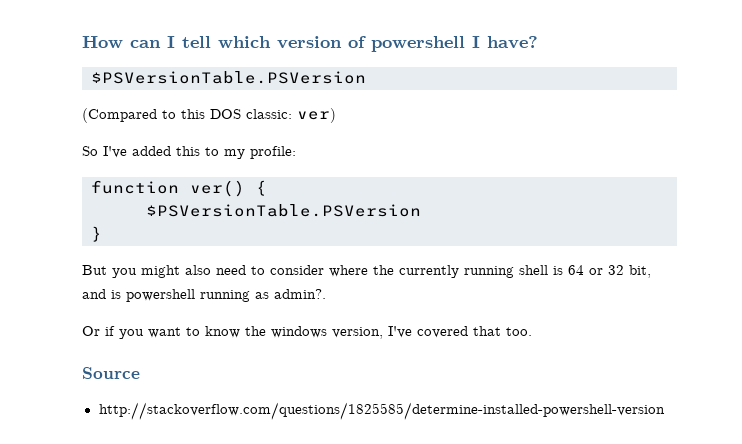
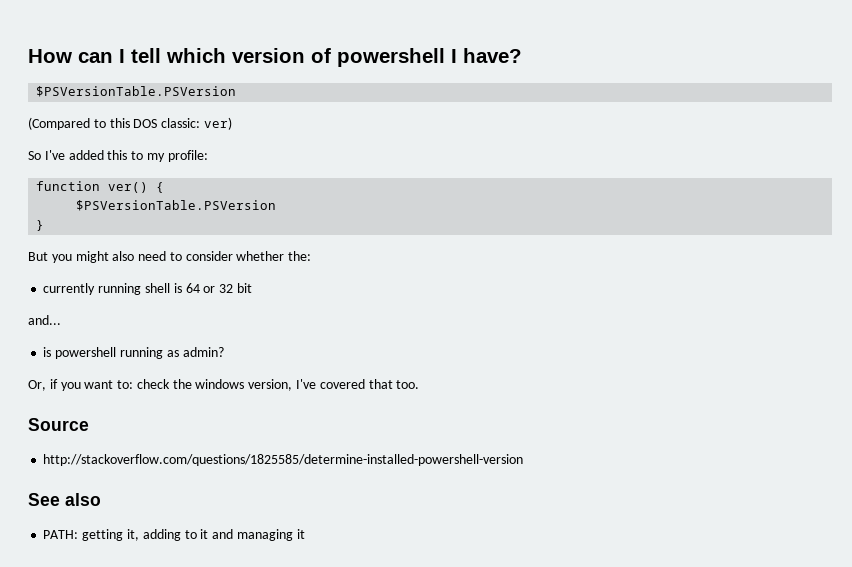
- But you might also need to consider where the currently running shell is 64 or 32 bit, and is powershell running as admin?.
- Or if you want to know the windows version, I've covered that too.
+ But you might also need to consider whether the:
+ currently running shell is 64 or 32 bit
+ and...
+ is powershell running as admin?
+ Or, if you want to: check the windows version, I've covered that too.
+ See also
+ PATH: getting it, adding to it and managing it

